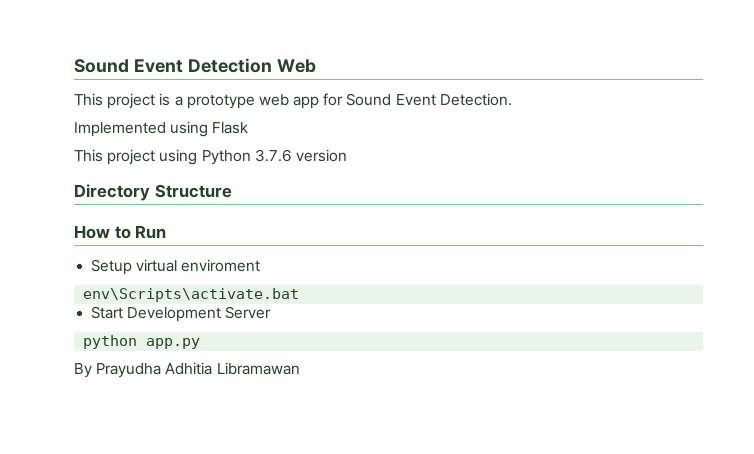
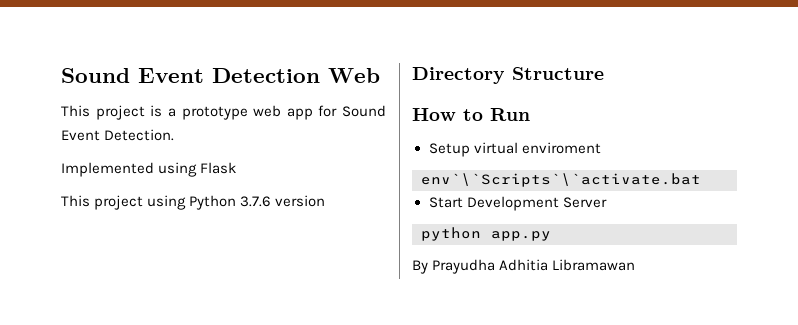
- env\Scripts\activate.bat
+ env`\`Scripts`\`activate.bat

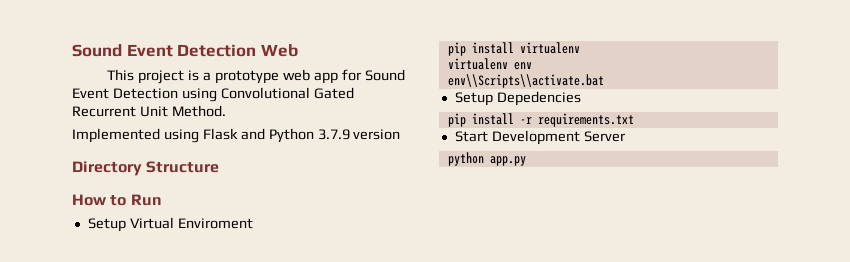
- This project is a prototype web app for Sound Event Detection.
- Implemented using Flask
- This project using Python 3.7.6 version
+ This project is a prototype web app for Sound Event Detection using Convolutional Gated Recurrent Unit Method.
+ Implemented using Flask and Python 3.7.9 version
- Setup virtual enviroment
- env`\`Scripts`\`activate.bat
+ Setup Virtual Enviroment
+ pip install virtualenv
+ virtualenv env
+ env\\Scripts\\activate.bat
+ Setup Depedencies
+ pip install -r requirements.txt
- By Prayudha Adhitia Libramawan

